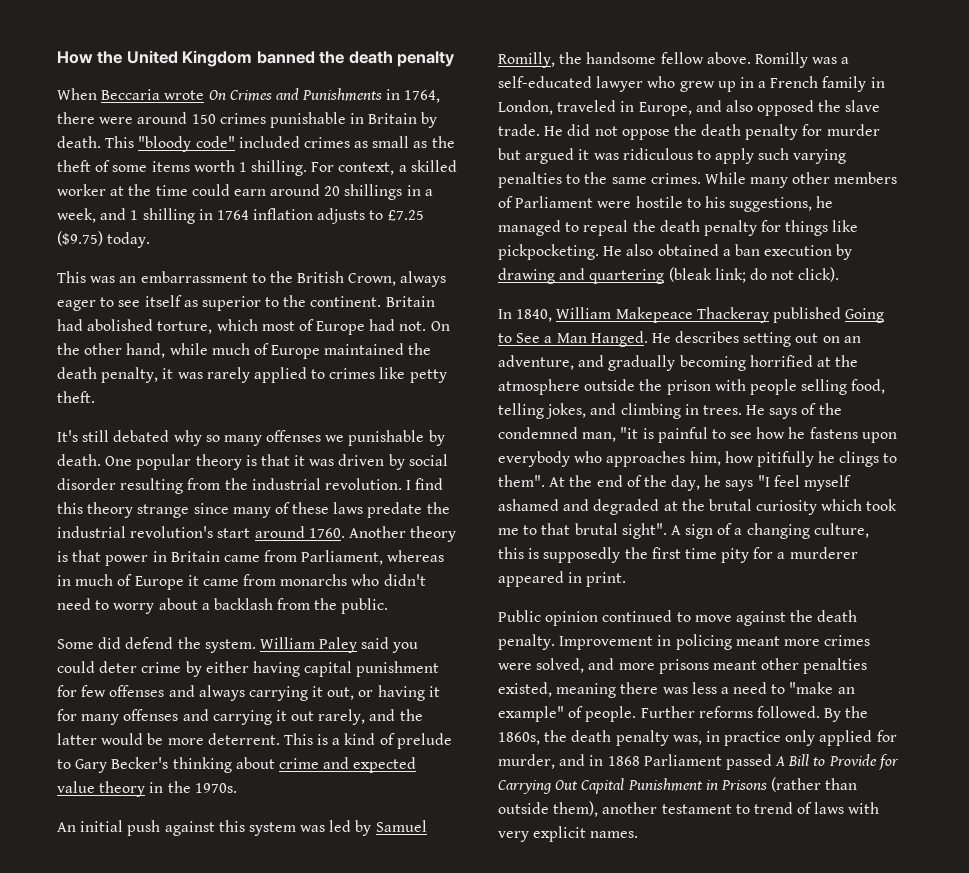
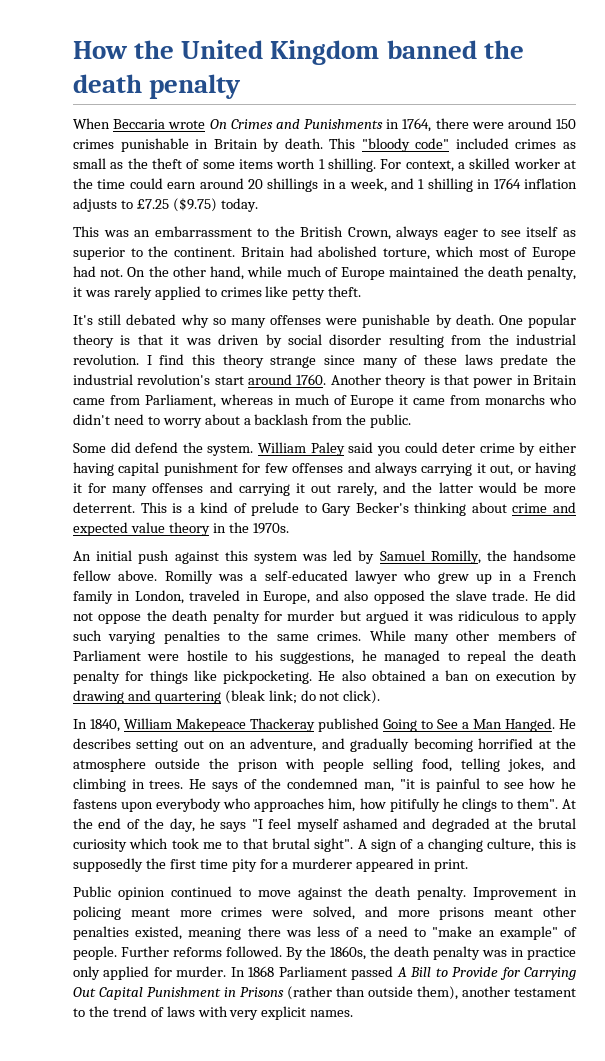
- It's still debated why so many offenses we punishable by death.
+ It's still debated why so many offenses were punishable by death.
- He also obtained a ban execution by drawing and quartering (bleak link; do not click).
+ He also obtained a ban on execution by drawing and quartering (bleak link; do not click).
- Improvement in policing meant more crimes were solved, and more prisons meant other penalties existed, meaning there was less a need to "make an example" of people.
+ Improvement in policing meant more crimes were solved, and more prisons meant other penalties existed, meaning there was less of a need to "make an example" of people.
- By the 1860s, the death penalty was, in practice only applied for murder, and in 1868 Parliament passed A Bill to Provide for Carrying Out Capital Punishment in Prisons (rather than outside them), another testament to trend of laws with very explicit names.
+ By the 1860s, the death penalty was in practice only applied for murder. In 1868 Parliament passed A Bill to Provide for Carrying Out Capital Punishment in Prisons (rather than outside them), another testament to the trend of laws with very explicit names.

